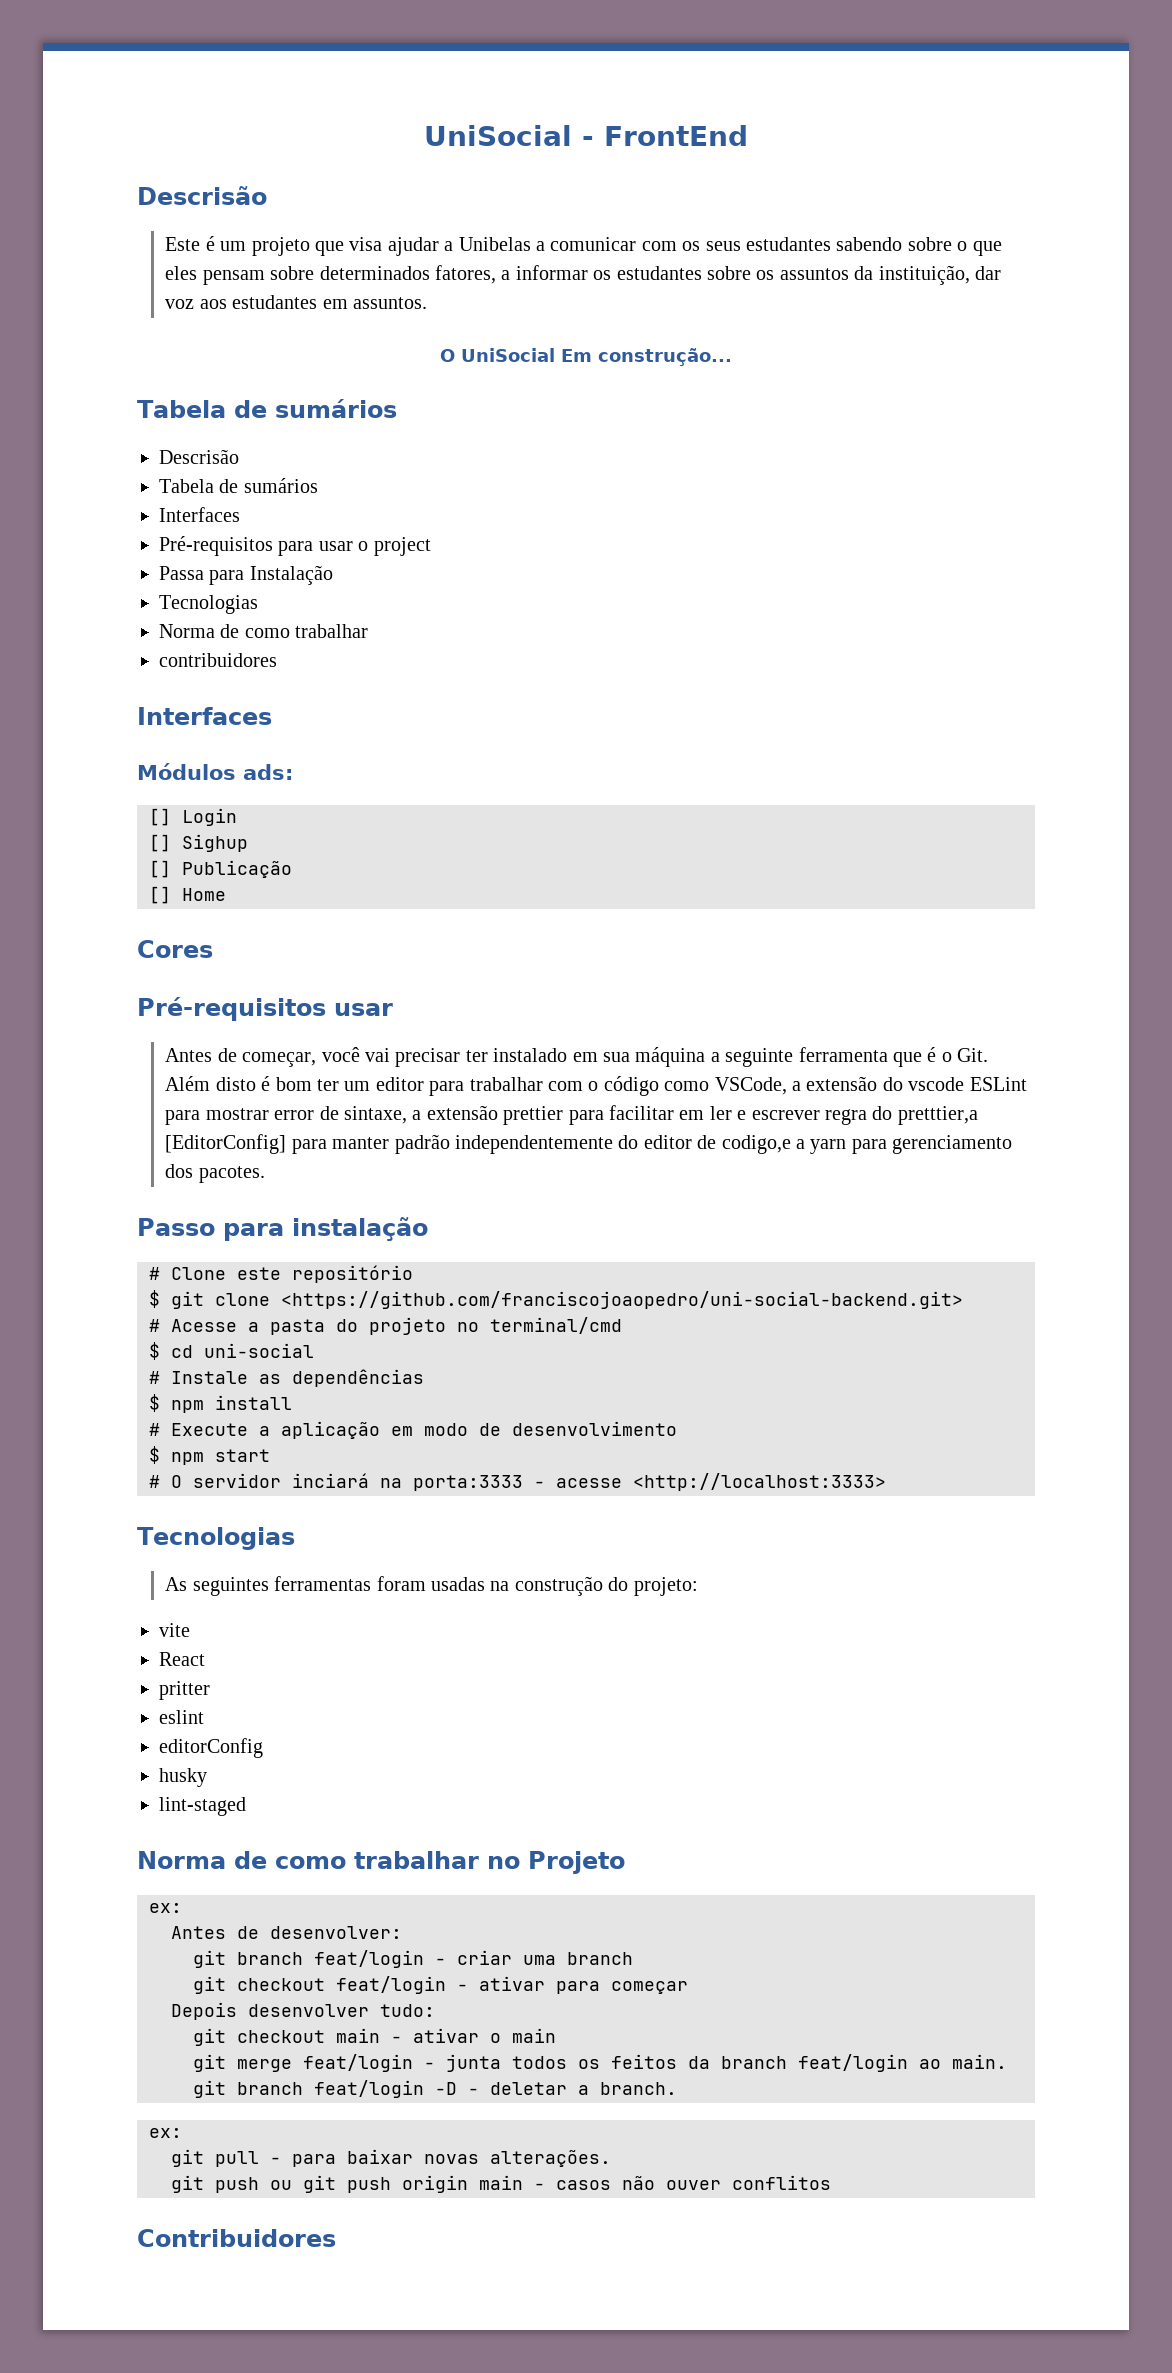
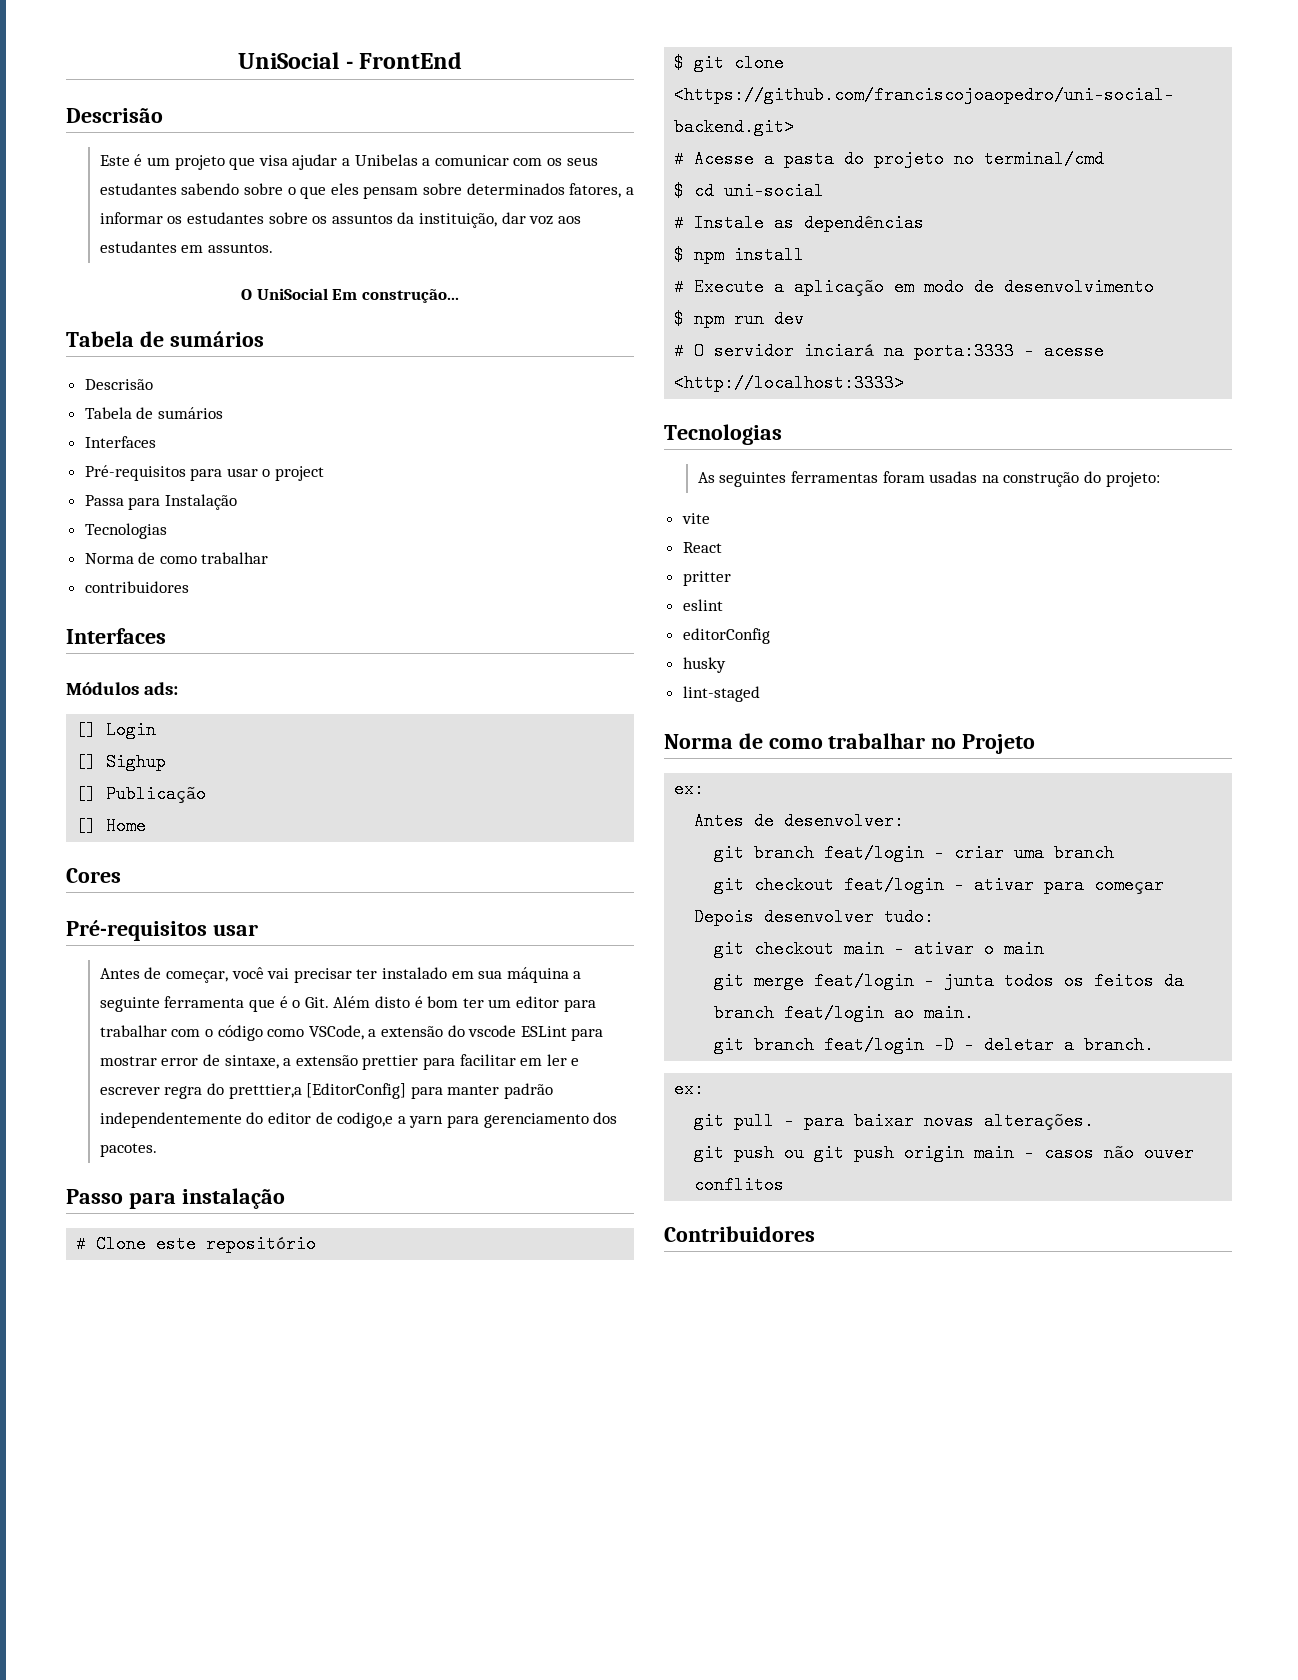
- $ npm start
+ $ npm run dev

